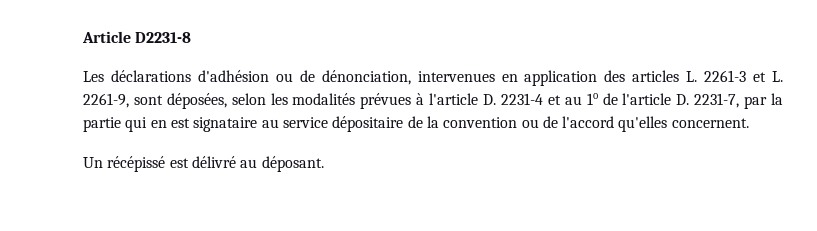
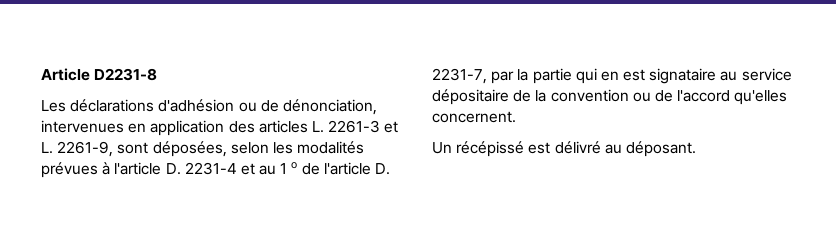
- Les déclarations d'adhésion ou de dénonciation, intervenues en application des articles L. 2261-3 et L. 2261-9, sont déposées, selon les modalités prévues à l'article D. 2231-4 et au 1o de l'article D. 2231-7, par la partie qui en est signataire au service dépositaire de la convention ou de l'accord qu'elles concernent.
+ Les déclarations d'adhésion ou de dénonciation, intervenues en application des articles L. 2261-3 et L. 2261-9, sont déposées, selon les modalités prévues à l'article D. 2231-4 et au 1 o de l'article D. 2231-7, par la partie qui en est signataire au service dépositaire de la convention ou de l'accord qu'elles concernent.

